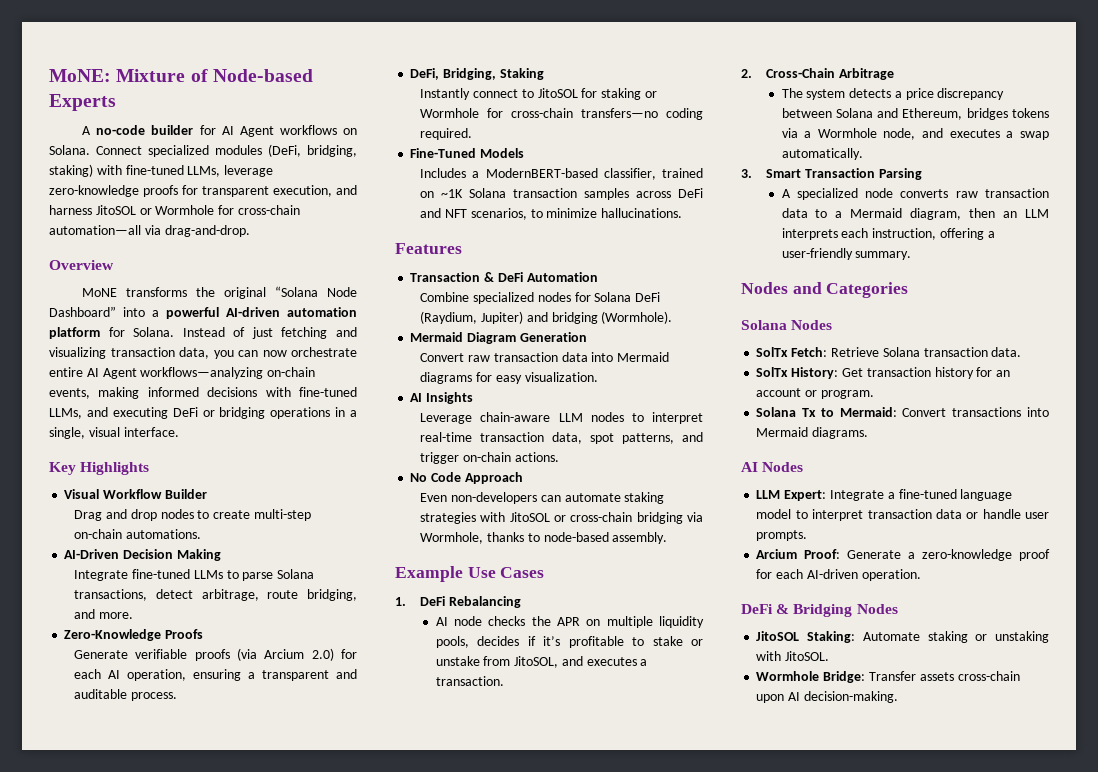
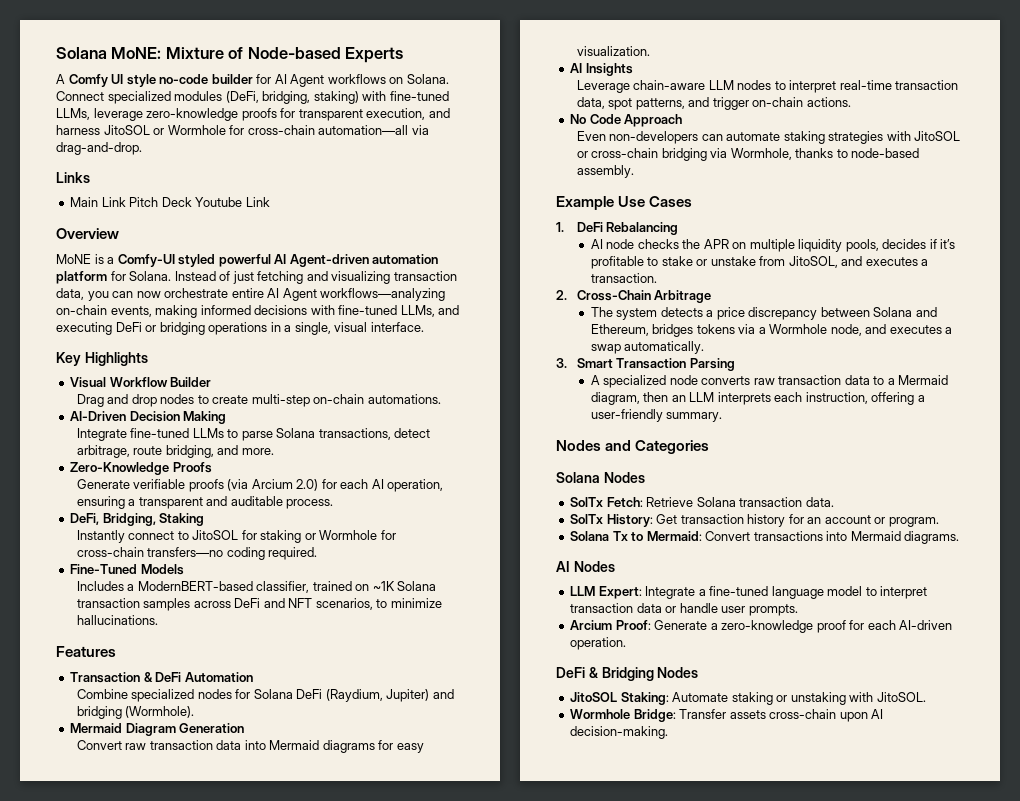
- MoNE: Mixture of Node-based Experts
+ Solana MoNE: Mixture of Node-based Experts
- A no-code builder for AI Agent workflows on Solana.
+ A Comfy UI style no-code builder for AI Agent workflows on Solana.
+ Links
+ Main Link Pitch Deck Youtube Link
  Overview
- MoNE transforms the original “Solana Node Dashboard” into a powerful AI-driven automation platform for Solana.
+ MoNE is a Comfy-UI styled powerful AI Agent-driven automation platform for Solana.

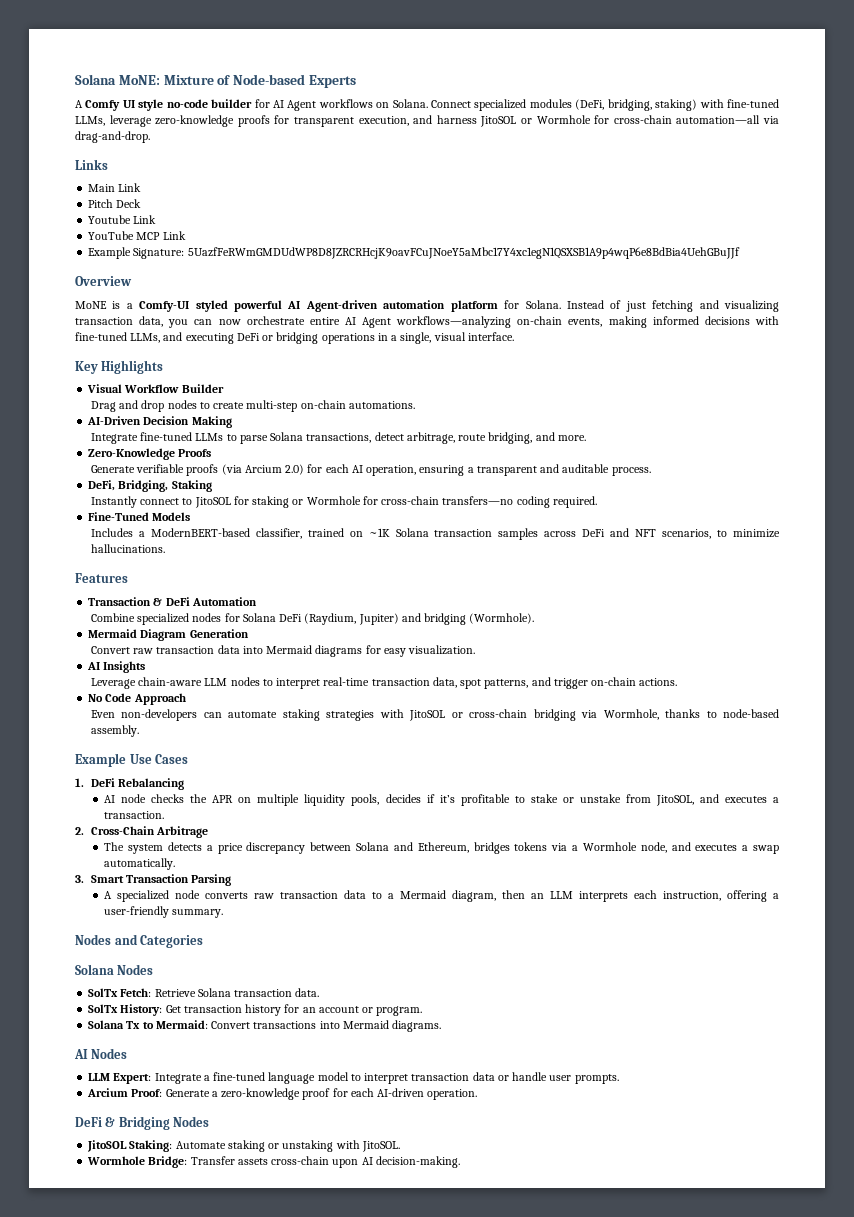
- Main Link Pitch Deck Youtube Link
+ Main Link
+ Pitch Deck
+ Youtube Link
+ YouTube MCP Link
+ Example Signature: 5UazfFeRWmGMDUdWP8D8JZRCRHcjK9oavFCuJNoeY5aMbc17Y4xc1egN1QSXSB1A9p4wqP6e8BdBia4UehGBuJJf

